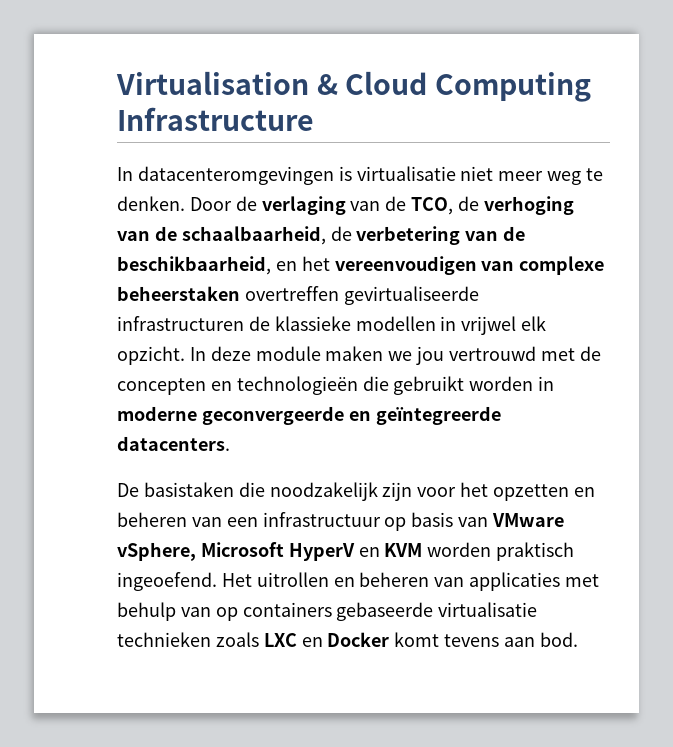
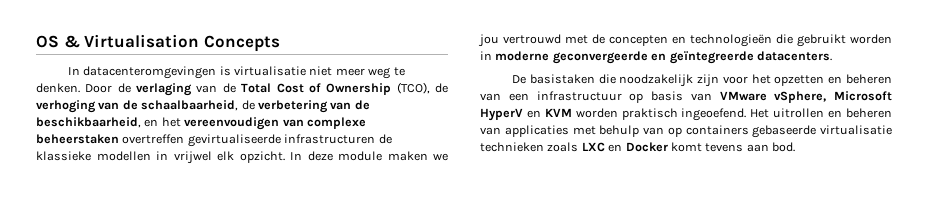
- Virtualisation & Cloud Computing Infrastructure
+ OS & Virtualisation Concepts
- Door de verlaging van de TCO, de verhoging van de schaalbaarheid, de verbetering van de beschikbaarheid, en het vereenvoudigen van complexe beheerstaken overtreffen gevirtualiseerde infrastructuren de klassieke modellen in vrijwel elk opzicht.
+ Door de verlaging van de Total Cost of Ownership (TCO), de verhoging van de schaalbaarheid, de verbetering van de beschikbaarheid, en het vereenvoudigen van complexe beheerstaken overtreffen gevirtualiseerde infrastructuren de klassieke modellen in vrijwel elk opzicht.

